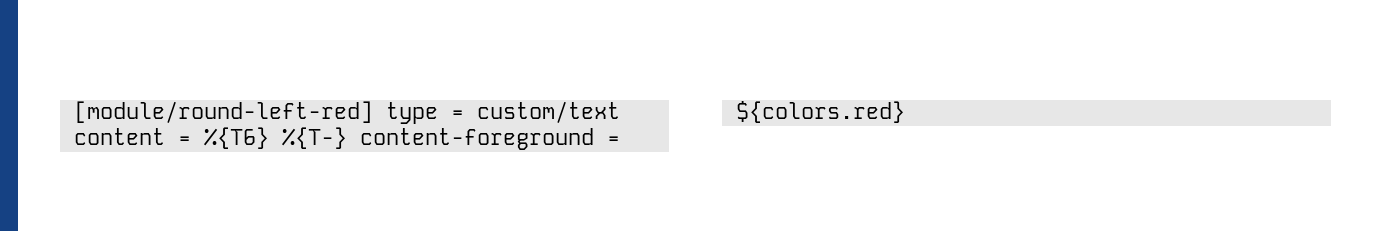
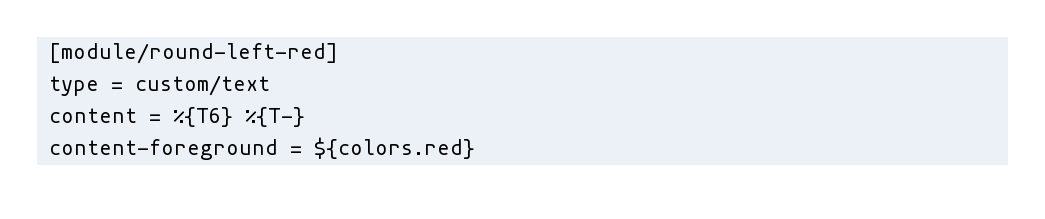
- [module/round-left-red] type = custom/text
+ [module/round-left-red]
+ type = custom/text
- content = %{T6} %{T-} content-foreground = ${colors.red}
+ content = %{T6} %{T-}
+ content-foreground = ${colors.red}

